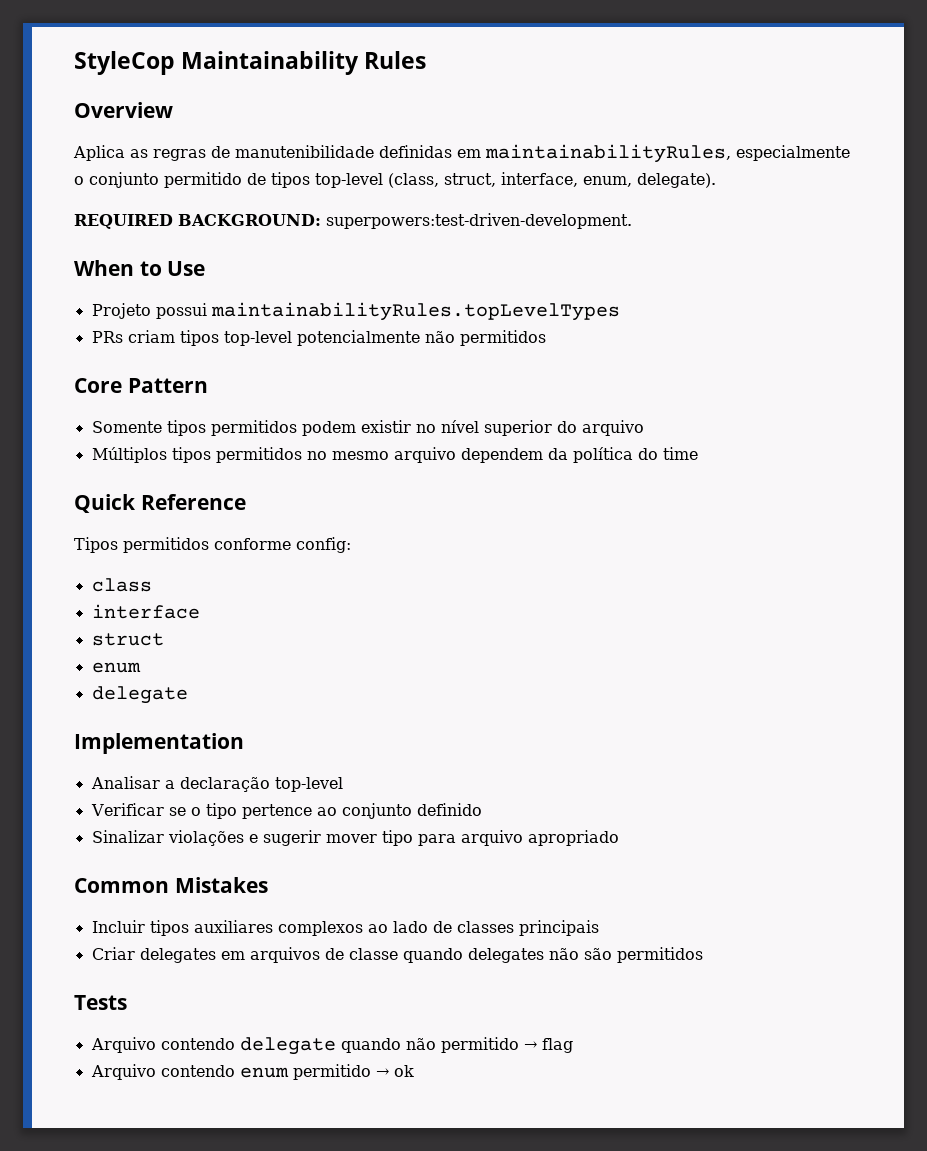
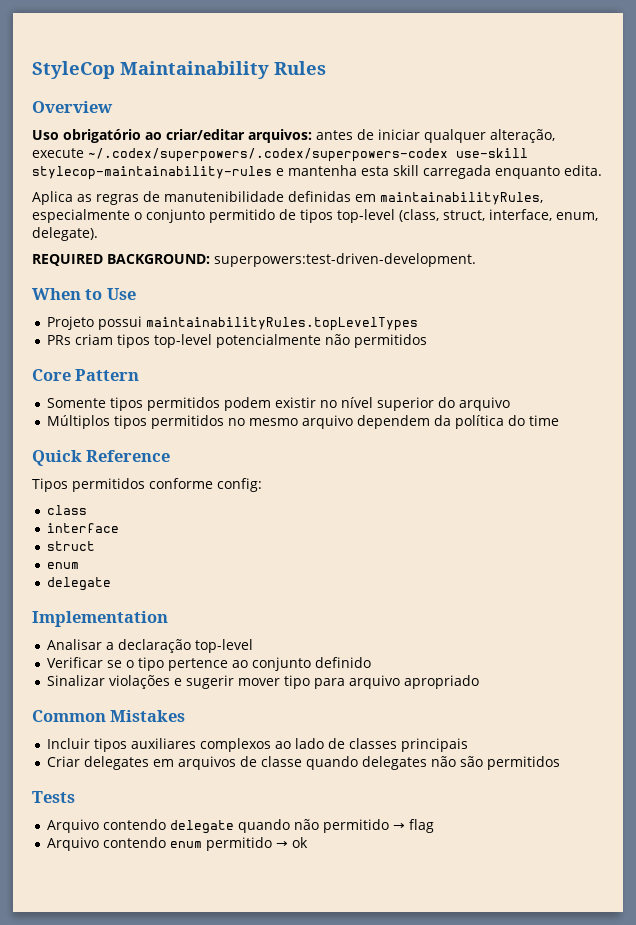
+ Uso obrigatório ao criar/editar arquivos: antes de iniciar qualquer alteração, execute ~/.codex/superpowers/.codex/superpowers-codex use-skill stylecop-maintainability-rules e mantenha esta skill carregada enquanto edita.

